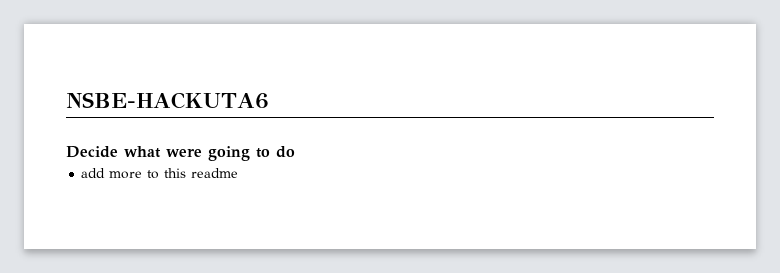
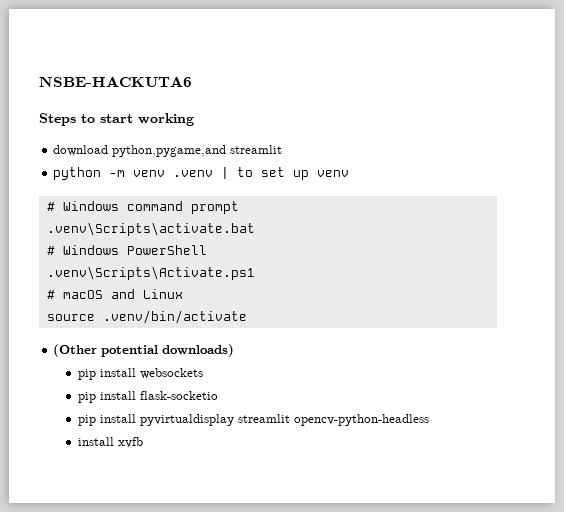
- Decide what were going to do
- add more to this readme
+ Steps to start working
+ download python,pygame,and streamlit
+ python -m venv .venv | to set up venv
+ # Windows command prompt
+ .venv\Scripts\activate.bat
+ # Windows PowerShell
+ .venv\Scripts\Activate.ps1
+ # macOS and Linux
+ source .venv/bin/activate
+ (Other potential downloads)
+ pip install websockets
+ pip install flask-socketio
+ pip install pyvirtualdisplay streamlit opencv-python-headless
+ install xvfb

